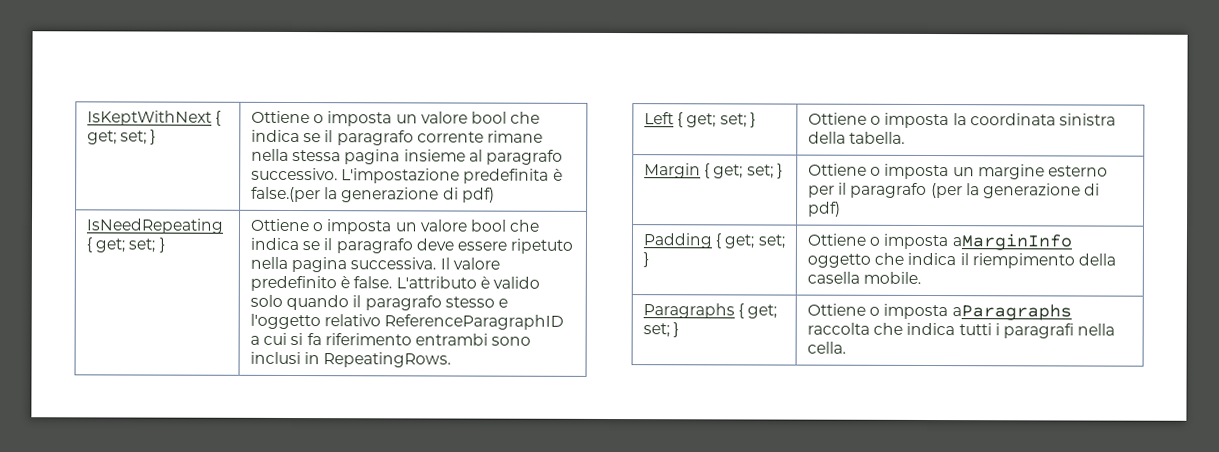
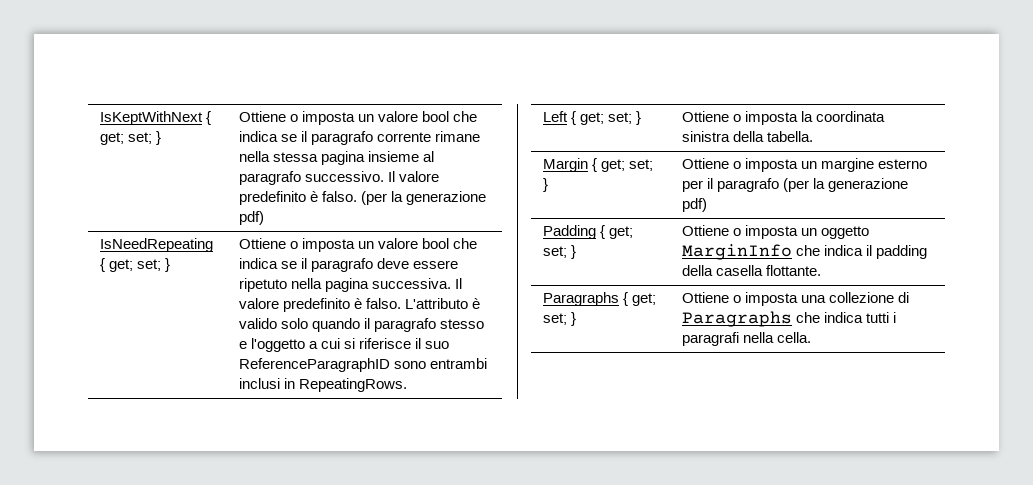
- IsKeptWithNext { get; set; } | Ottiene o imposta un valore bool che indica se il paragrafo corrente rimane nella stessa pagina insieme al paragrafo successivo. L'impostazione predefinita è false.(per la generazione di pdf)
+ IsKeptWithNext { get; set; } | Ottiene o imposta un valore bool che indica se il paragrafo corrente rimane nella stessa pagina insieme al paragrafo successivo. Il valore predefinito è falso. (per la generazione pdf)
- Ottiene o imposta un valore bool che indica se il paragrafo deve essere ripetuto nella pagina successiva. Il valore predefinito è false.
+ Ottiene o imposta un valore bool che indica se il paragrafo deve essere ripetuto nella pagina successiva. Il valore predefinito è falso.
- L'attributo è valido solo quando il paragrafo stesso e l'oggetto relativo ReferenceParagraphID a cui si fa riferimento entrambi sono inclusi in RepeatingRows.
+ L'attributo è valido solo quando il paragrafo stesso e l'oggetto a cui si riferisce il suo ReferenceParagraphID sono entrambi inclusi in RepeatingRows.
- Margin { get; set; } | Ottiene o imposta un margine esterno per il paragrafo (per la generazione di pdf)
+ Margin { get; set; } | Ottiene o imposta un margine esterno per il paragrafo (per la generazione pdf)
- Padding { get; set; } | Ottiene o imposta aMarginInfo oggetto che indica il riempimento della casella mobile.
+ Padding { get; set; } | Ottiene o imposta un oggetto MarginInfo che indica il padding della casella flottante.
- Paragraphs { get; set; } | Ottiene o imposta aParagraphs raccolta che indica tutti i paragrafi nella cella.
+ Paragraphs { get; set; } | Ottiene o imposta una collezione di Paragraphs che indica tutti i paragrafi nella cella.

